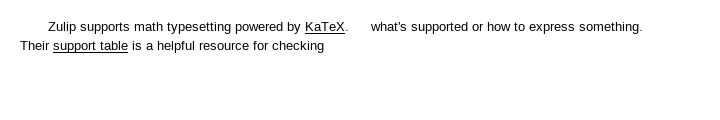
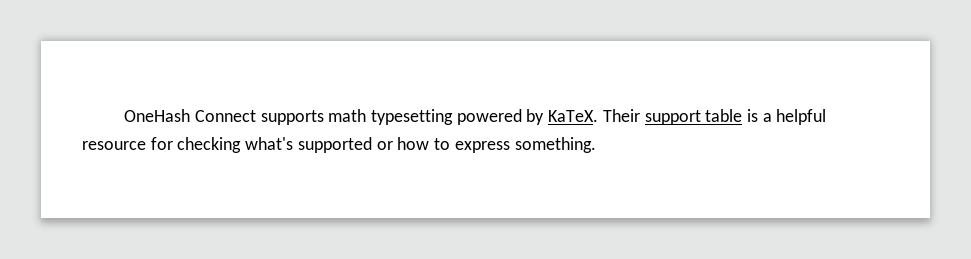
- Zulip supports math typesetting powered by KaTeX.
+ OneHash Connect supports math typesetting powered by KaTeX.

